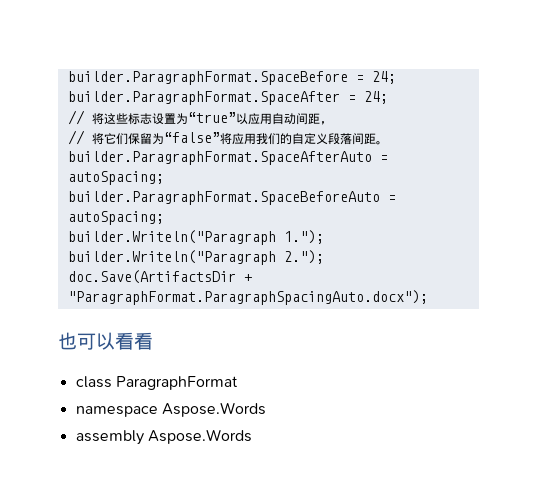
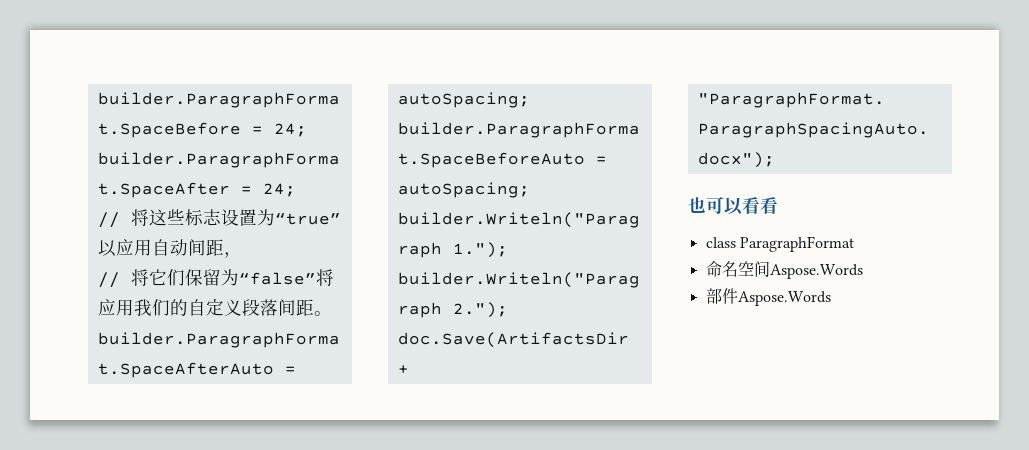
- namespace Aspose.Words
+ 命名空间Aspose.Words
- assembly Aspose.Words
+ 部件Aspose.Words

